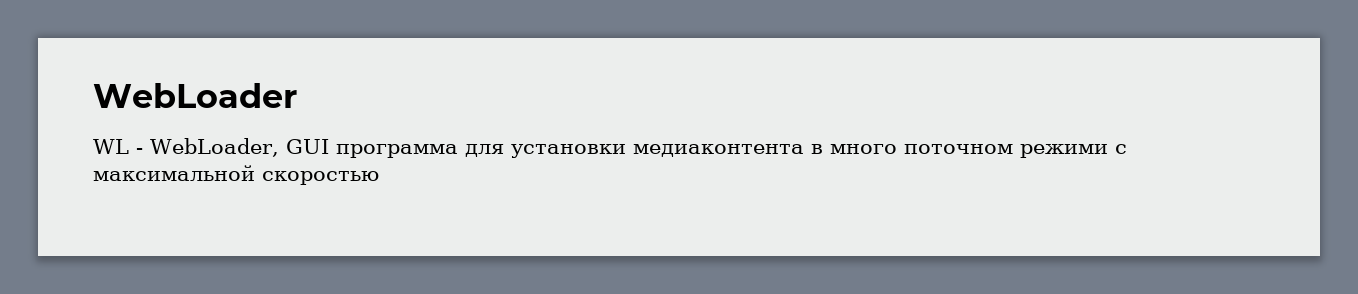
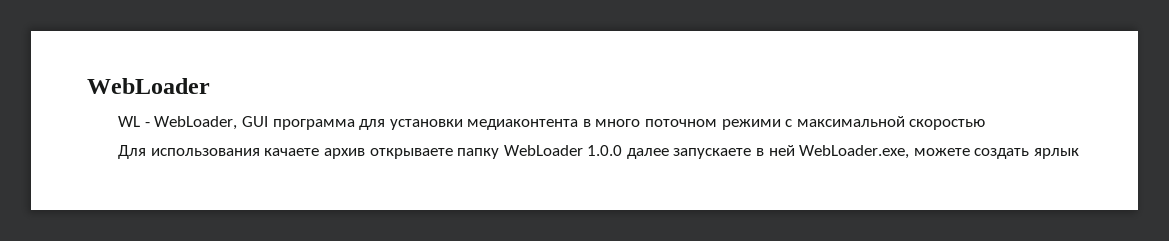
+ Для использования качаете архив открываете папку WebLoader 1.0.0 далее запускаете в ней WebLoader.exe, можете создать ярлык

